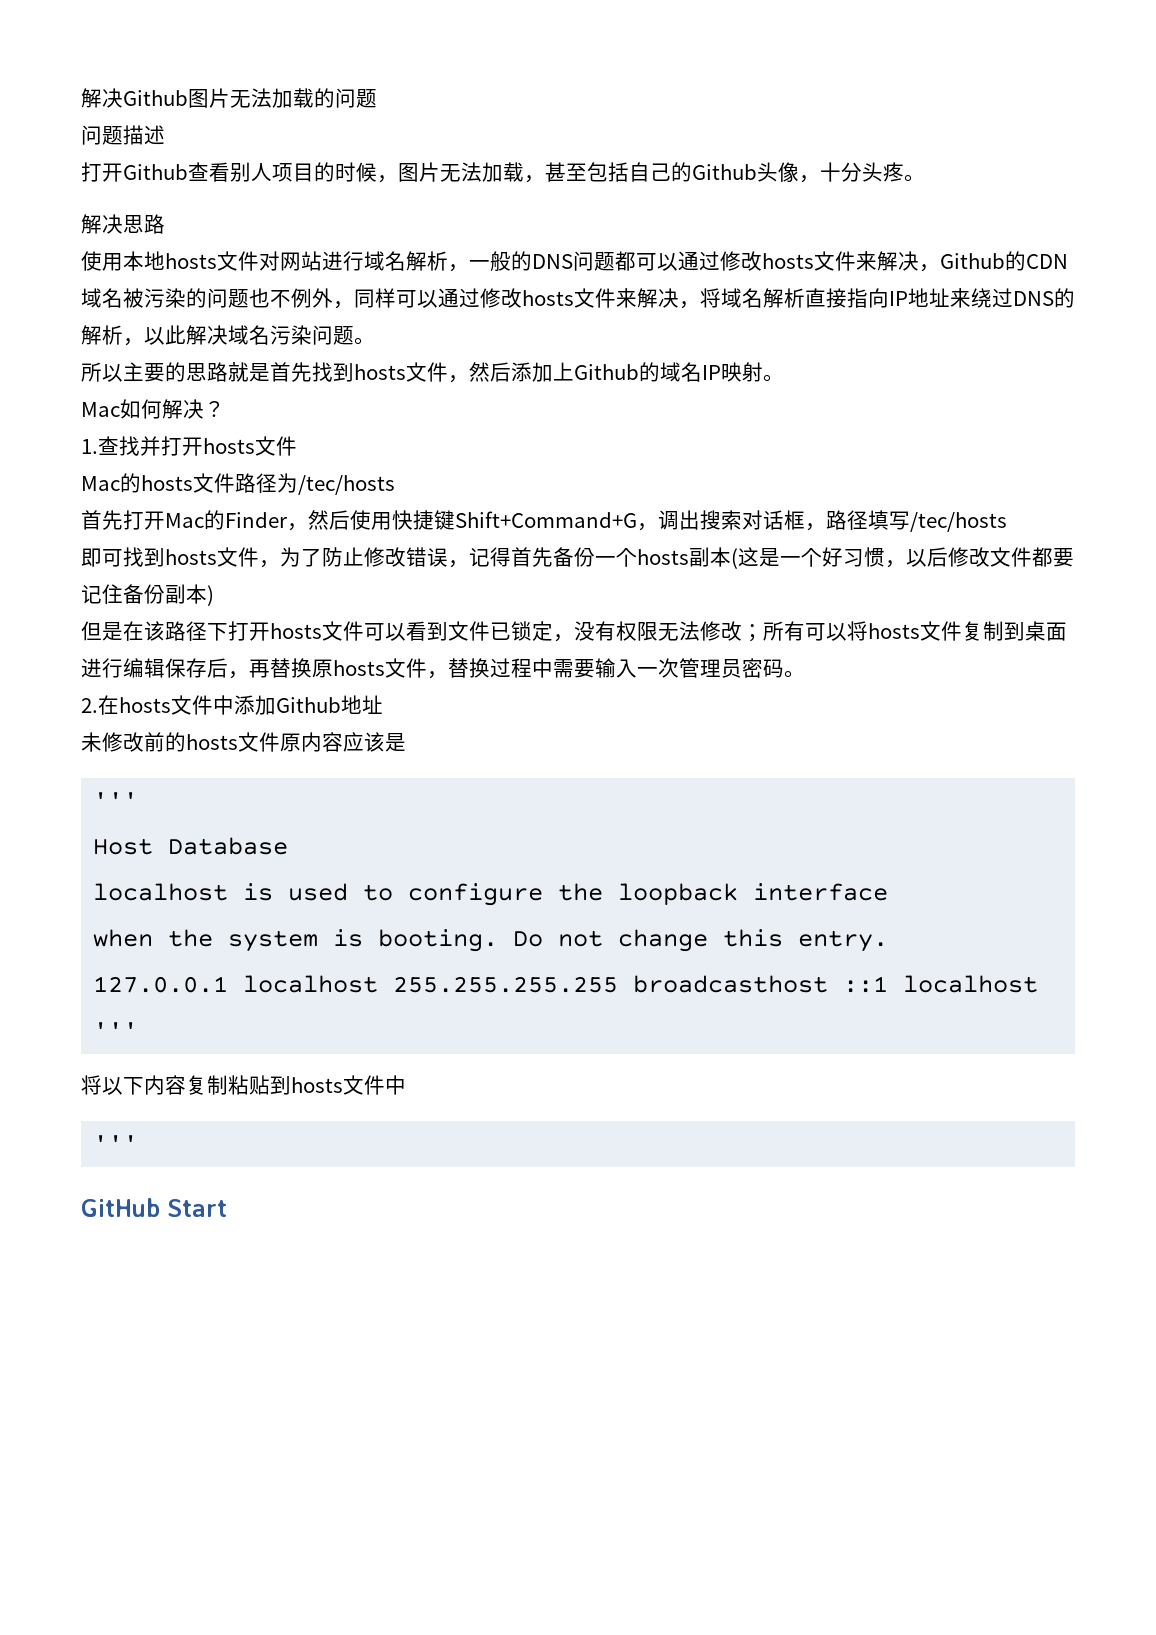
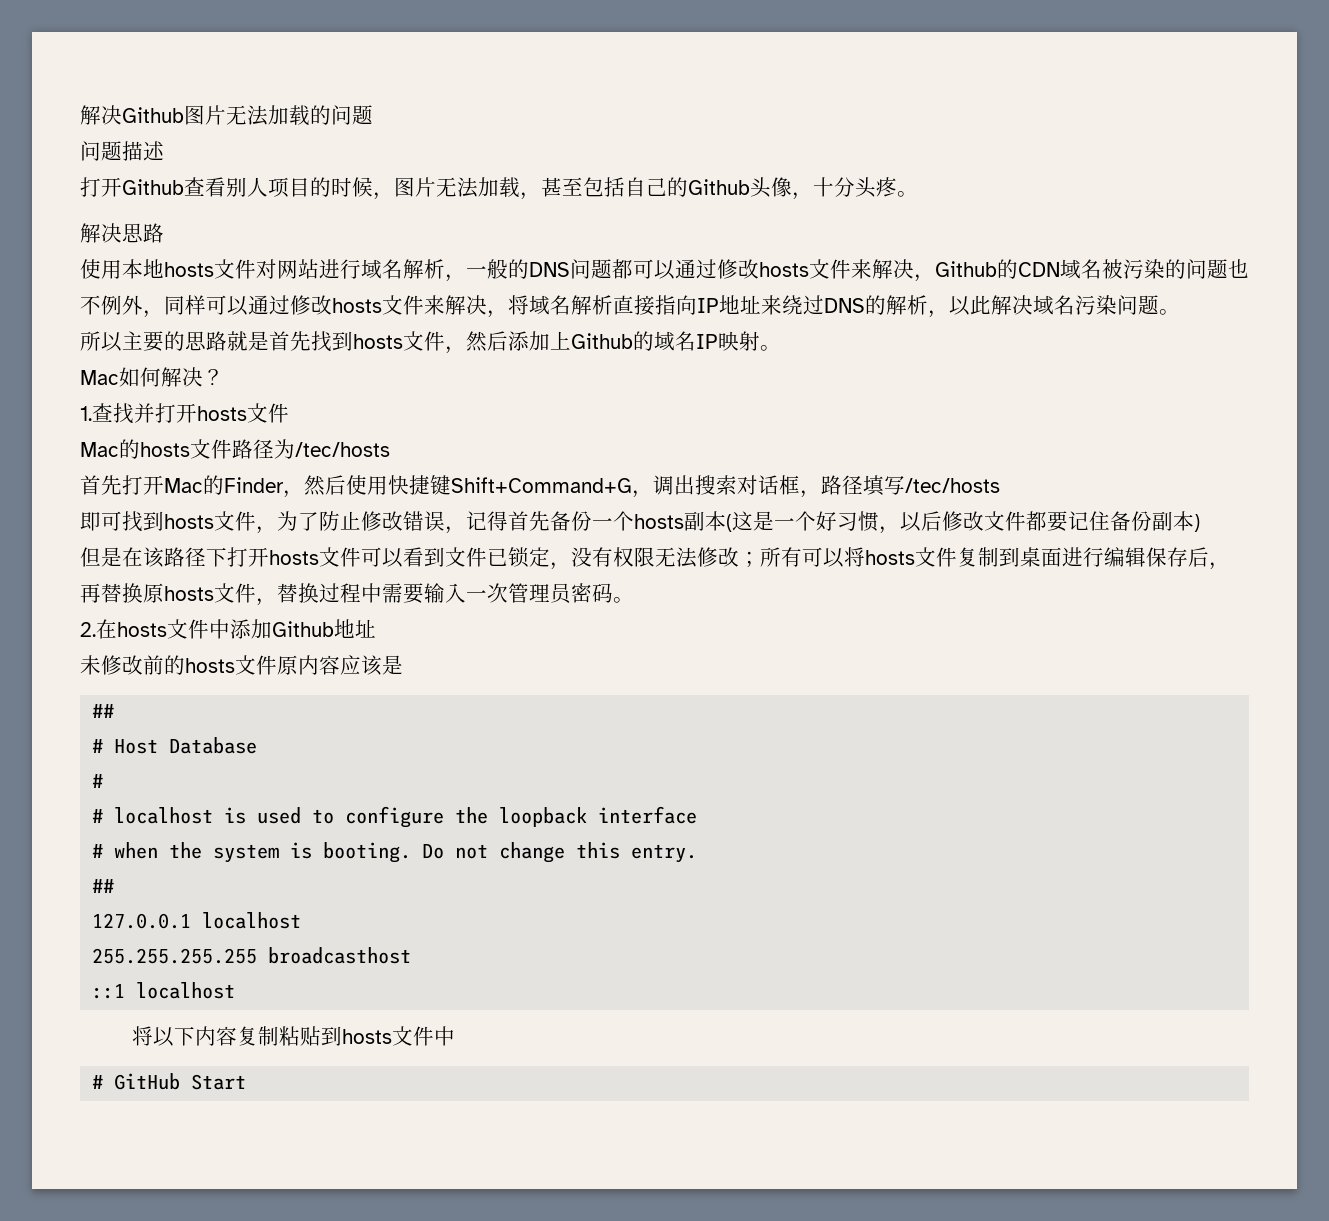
  未修改前的hosts文件原内容应该是
- '''
- Host Database
- localhost is used to configure the loopback interface
+ ##
+ # Host Database
+ #
+ # localhost is used to configure the loopback interface
- when the system is booting.
+ # when the system is booting.
  Do not change this entry.
+ ##
- 127.0.0.1 localhost 255.255.255.255 broadcasthost ::1 localhost '''
+ 127.0.0.1 localhost
+ 255.255.255.255 broadcasthost
+ ::1 localhost
  将以下内容复制粘贴到hosts文件中
- '''
- GitHub Start
+ # GitHub Start

